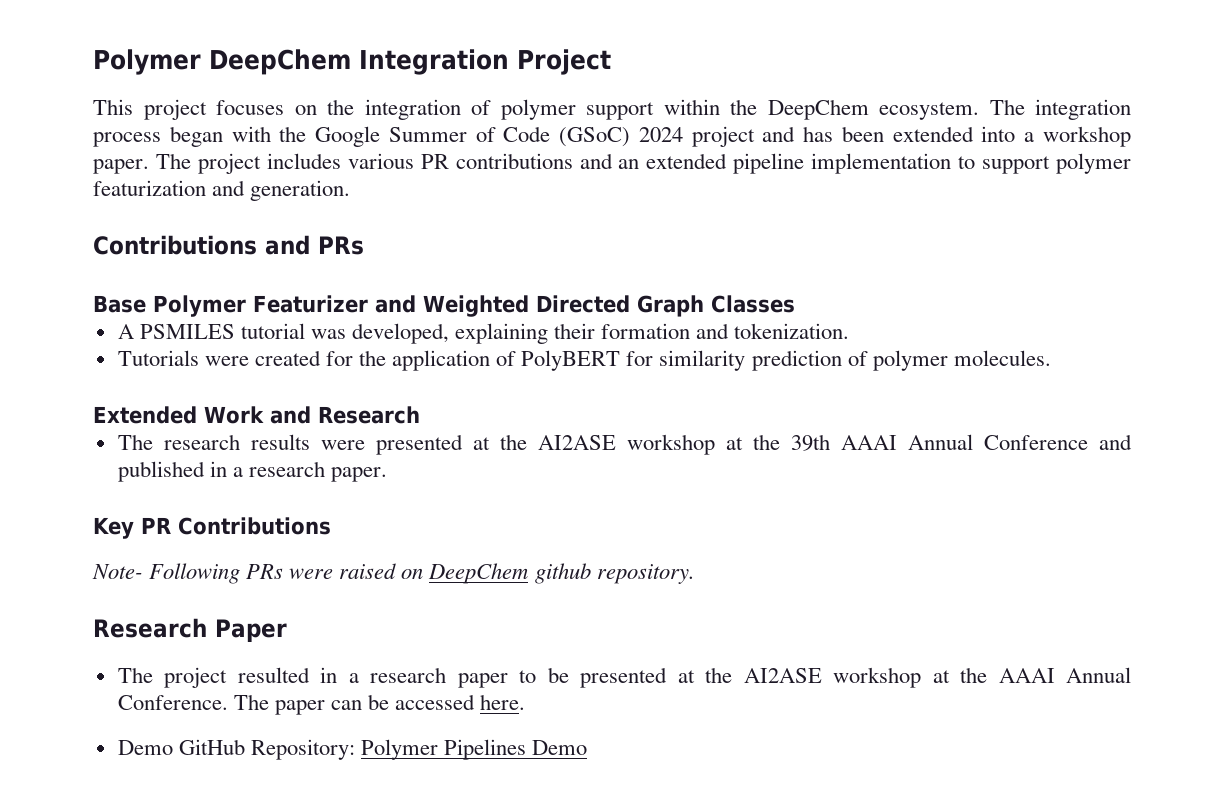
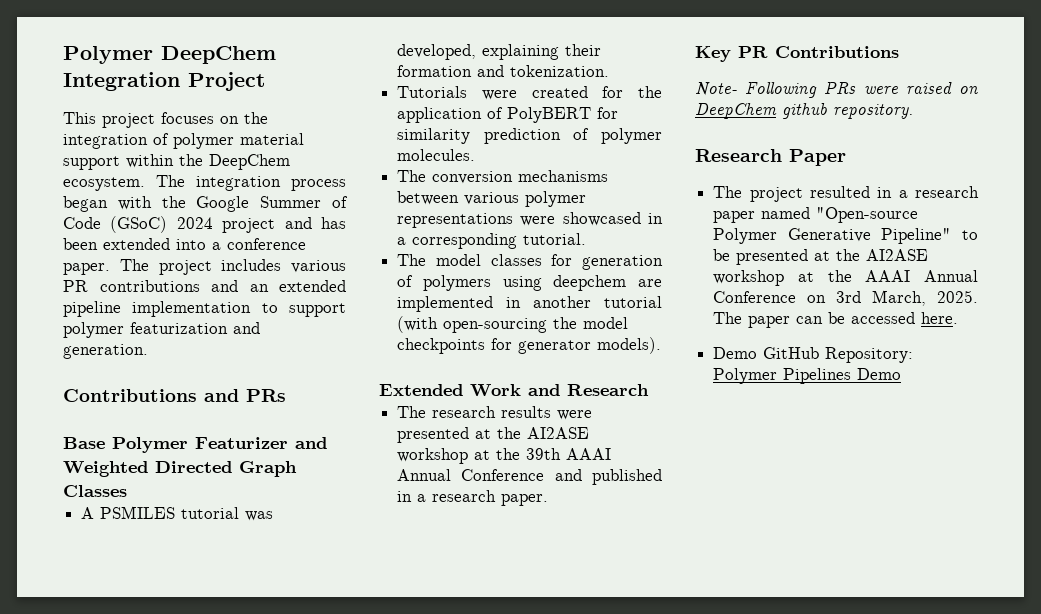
- This project focuses on the integration of polymer support within the DeepChem ecosystem.
+ This project focuses on the integration of polymer material support within the DeepChem ecosystem.
- The integration process began with the Google Summer of Code (GSoC) 2024 project and has been extended into a workshop paper.
+ The integration process began with the Google Summer of Code (GSoC) 2024 project and has been extended into a conference paper.
+ The conversion mechanisms between various polymer representations were showcased in a corresponding tutorial.
+ The model classes for generation of polymers using deepchem are implemented in another tutorial (with open-sourcing the model checkpoints for generator models).
- The project resulted in a research paper to be presented at the AI2ASE workshop at the AAAI Annual Conference.
+ The project resulted in a research paper named "Open-source Polymer Generative Pipeline" to be presented at the AI2ASE workshop at the AAAI Annual Conference on 3rd March, 2025.

